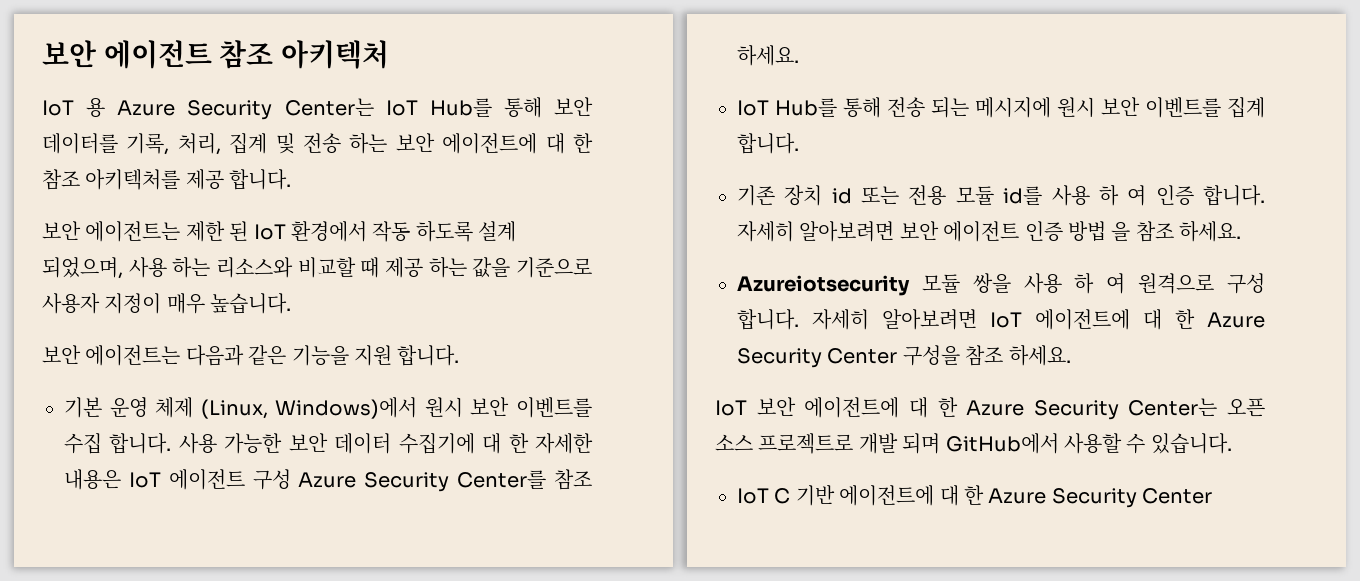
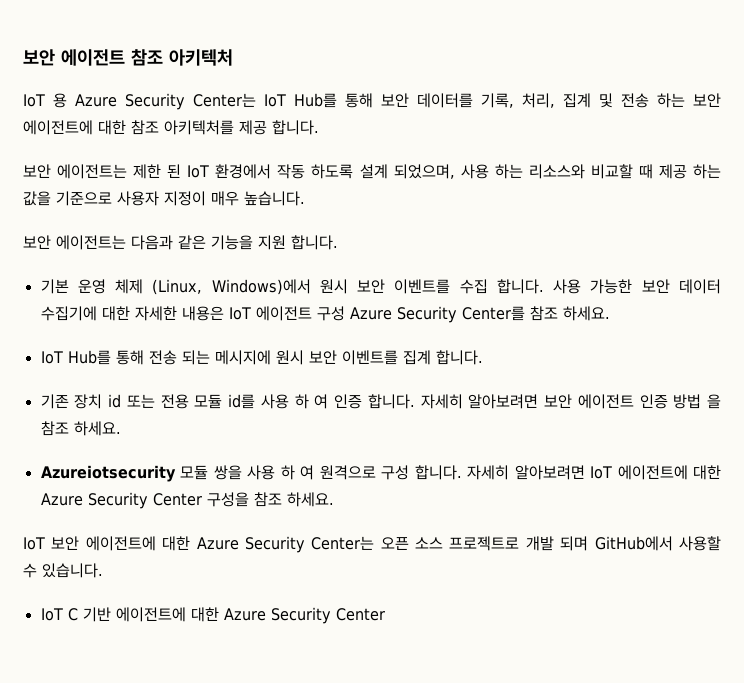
- IoT 용 Azure Security Center는 IoT Hub를 통해 보안 데이터를 기록, 처리, 집계 및 전송 하는 보안 에이전트에 대 한 참조 아키텍처를 제공 합니다.
+ IoT 용 Azure Security Center는 IoT Hub를 통해 보안 데이터를 기록, 처리, 집계 및 전송 하는 보안 에이전트에 대한 참조 아키텍처를 제공 합니다.
- 사용 가능한 보안 데이터 수집기에 대 한 자세한 내용은 IoT 에이전트 구성 Azure Security Center를 참조 하세요.
+ 사용 가능한 보안 데이터 수집기에 대한 자세한 내용은 IoT 에이전트 구성 Azure Security Center를 참조 하세요.
- 자세히 알아보려면 IoT 에이전트에 대 한 Azure Security Center 구성을 참조 하세요.
+ 자세히 알아보려면 IoT 에이전트에 대한 Azure Security Center 구성을 참조 하세요.
- IoT 보안 에이전트에 대 한 Azure Security Center는 오픈 소스 프로젝트로 개발 되며 GitHub에서 사용할 수 있습니다.
+ IoT 보안 에이전트에 대한 Azure Security Center는 오픈 소스 프로젝트로 개발 되며 GitHub에서 사용할 수 있습니다.
- IoT C 기반 에이전트에 대 한 Azure Security Center
+ IoT C 기반 에이전트에 대한 Azure Security Center

